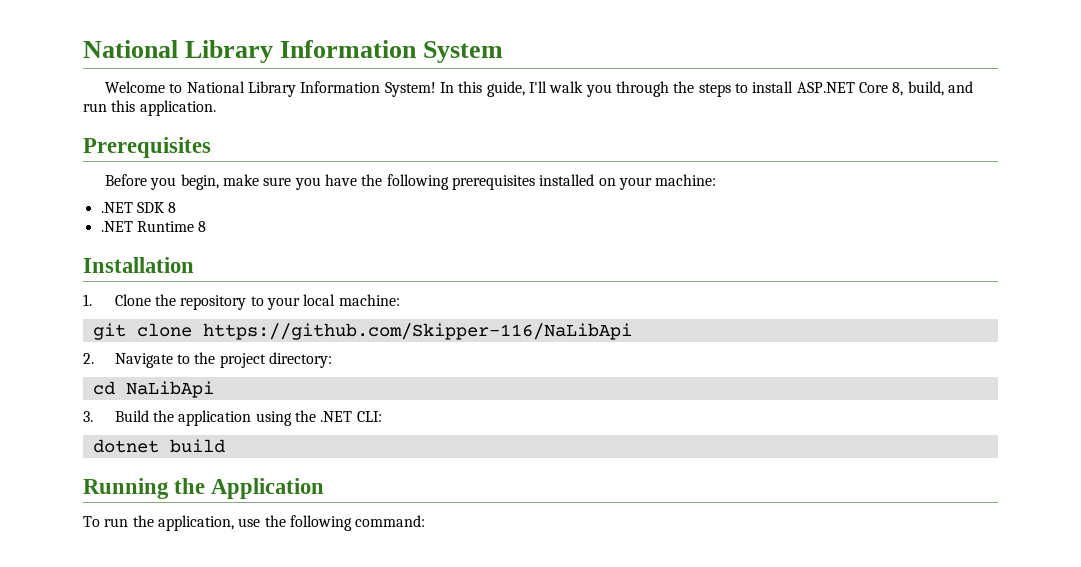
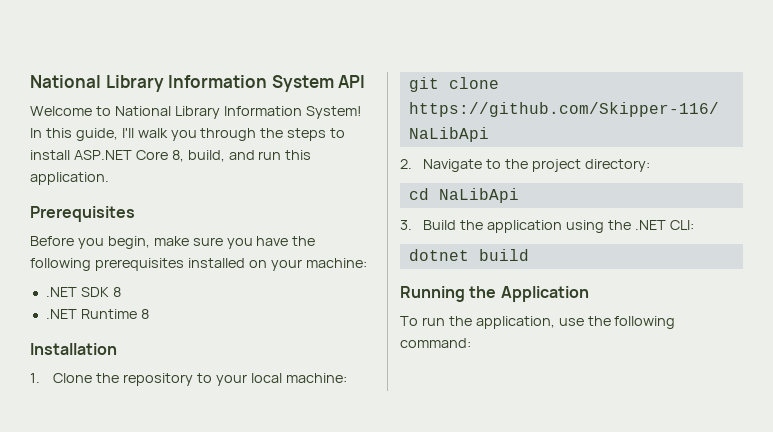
- National Library Information System
+ National Library Information System API

